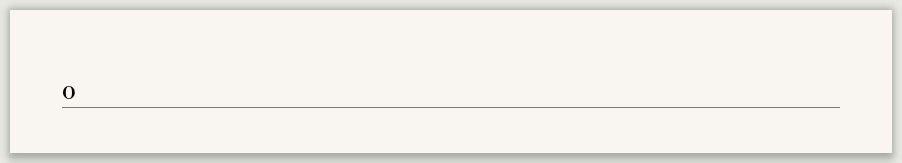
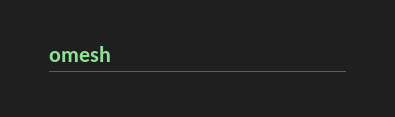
- O
+ omesh

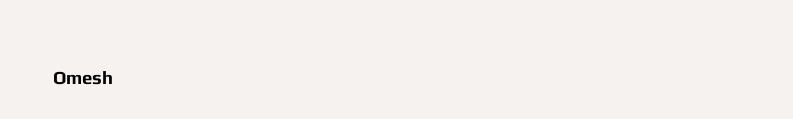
- omesh
+ Omesh

